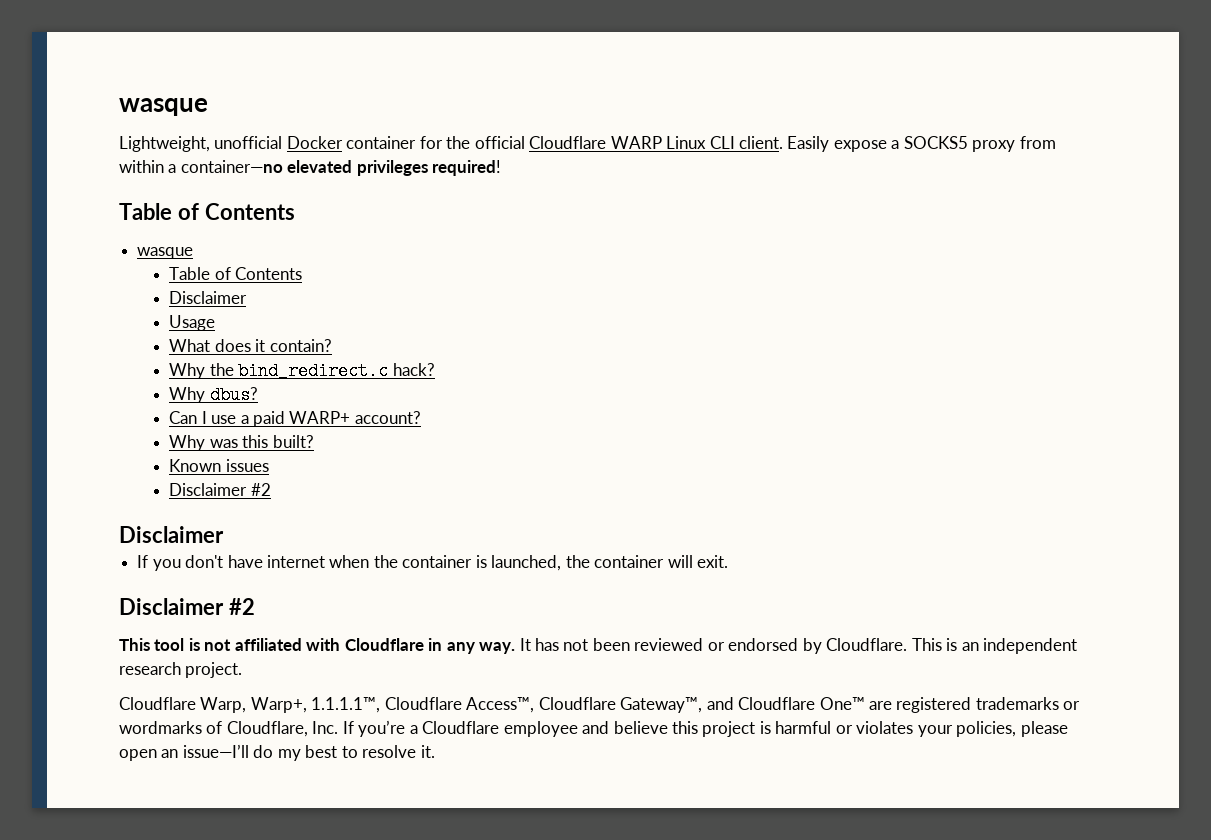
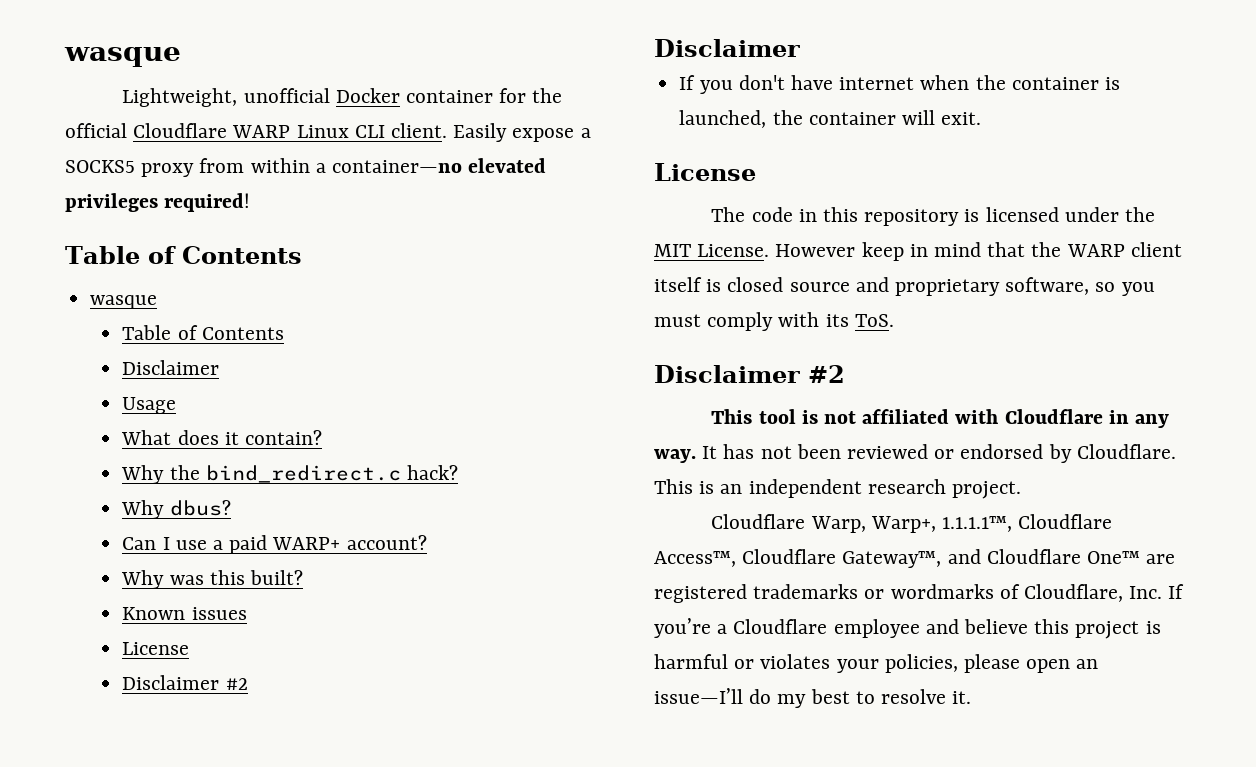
  Known issues
+ License
  If you don't have internet when the container is launched, the container will exit.
+ License
+ The code in this repository is licensed under the MIT License. However keep in mind that the WARP client itself is closed source and proprietary software, so you must comply with its ToS.

